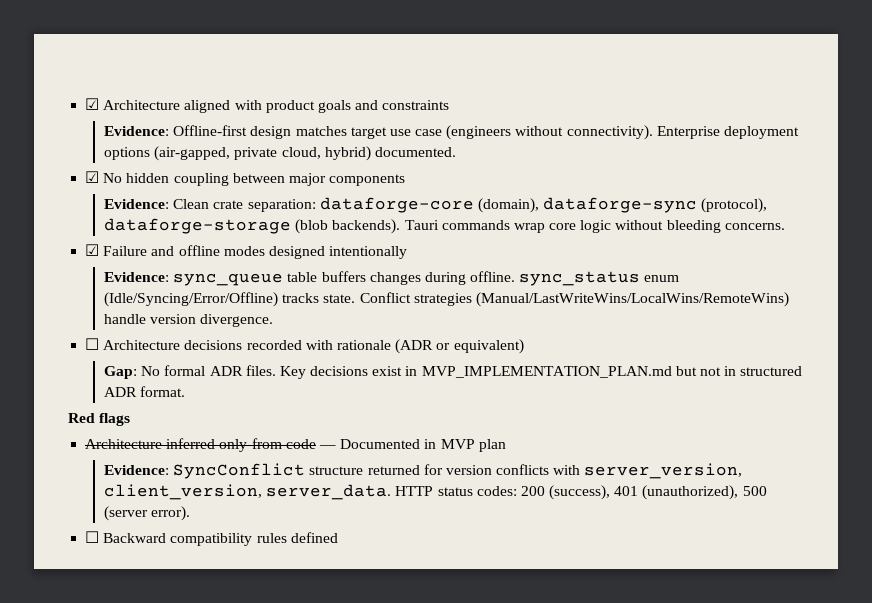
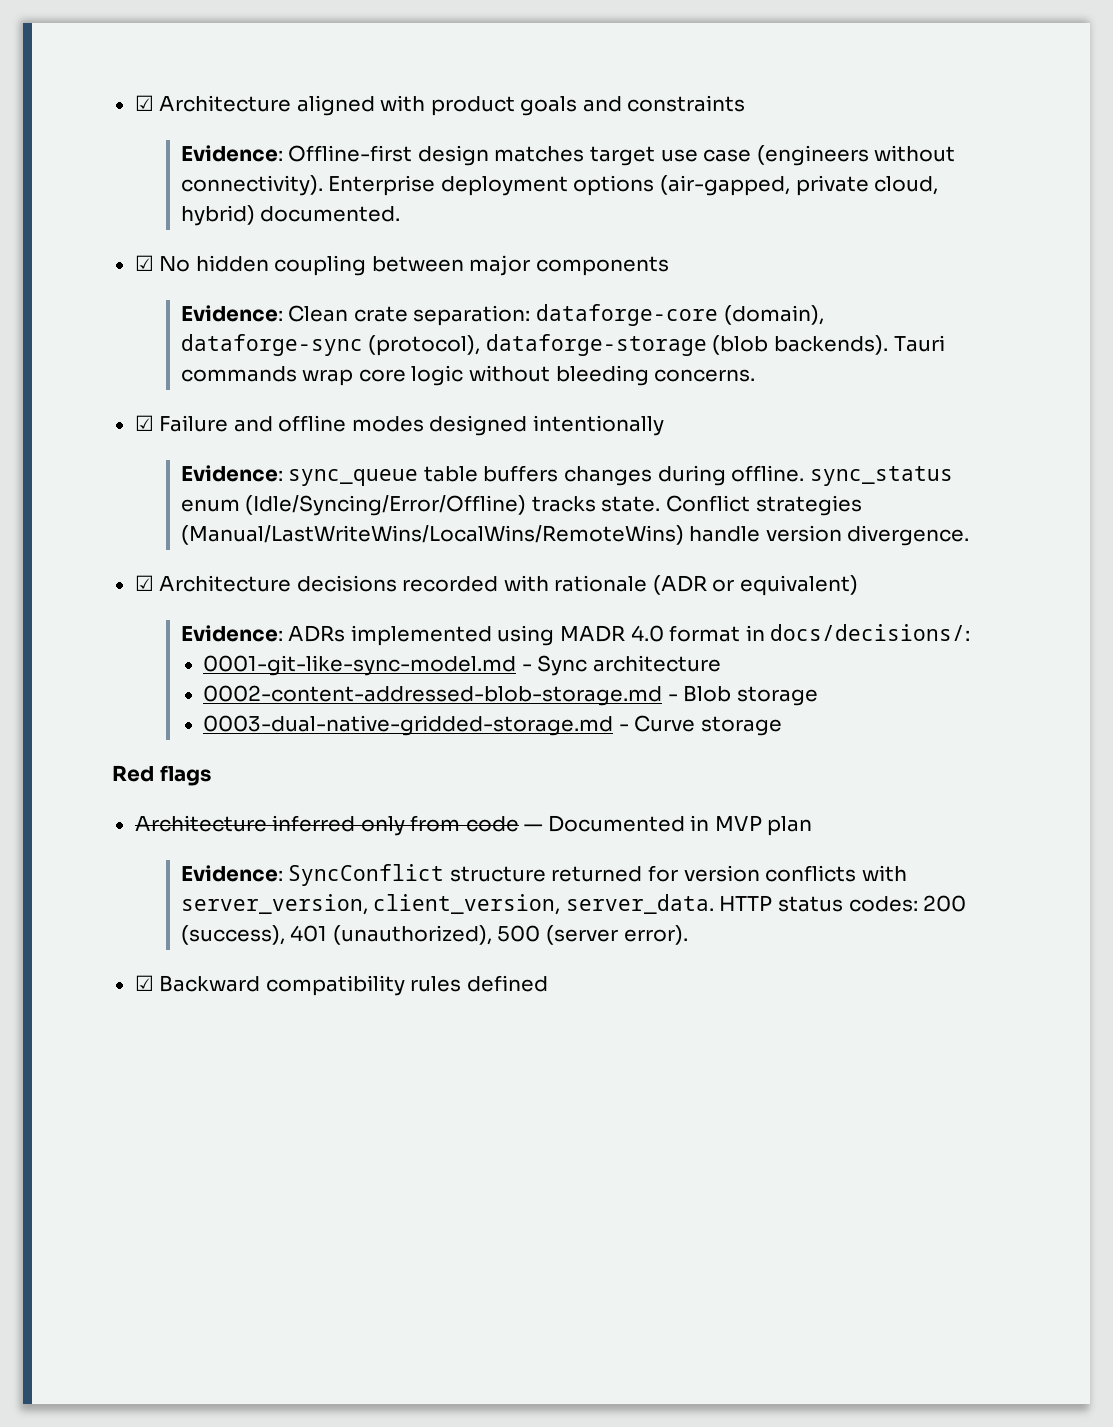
- ☐ Architecture decisions recorded with rationale (ADR or equivalent)
+ ☑ Architecture decisions recorded with rationale (ADR or equivalent)
- Gap: No formal ADR files. Key decisions exist in MVP_IMPLEMENTATION_PLAN.md but not in structured ADR format.
+ Evidence: ADRs implemented using MADR 4.0 format in docs/decisions/:
+ 0001-git-like-sync-model.md - Sync architecture
+ 0002-content-addressed-blob-storage.md - Blob storage
+ 0003-dual-native-gridded-storage.md - Curve storage
- ☐ Backward compatibility rules defined
+ ☑ Backward compatibility rules defined

